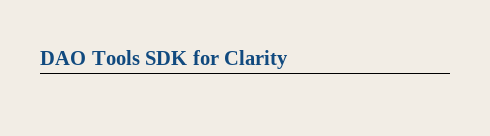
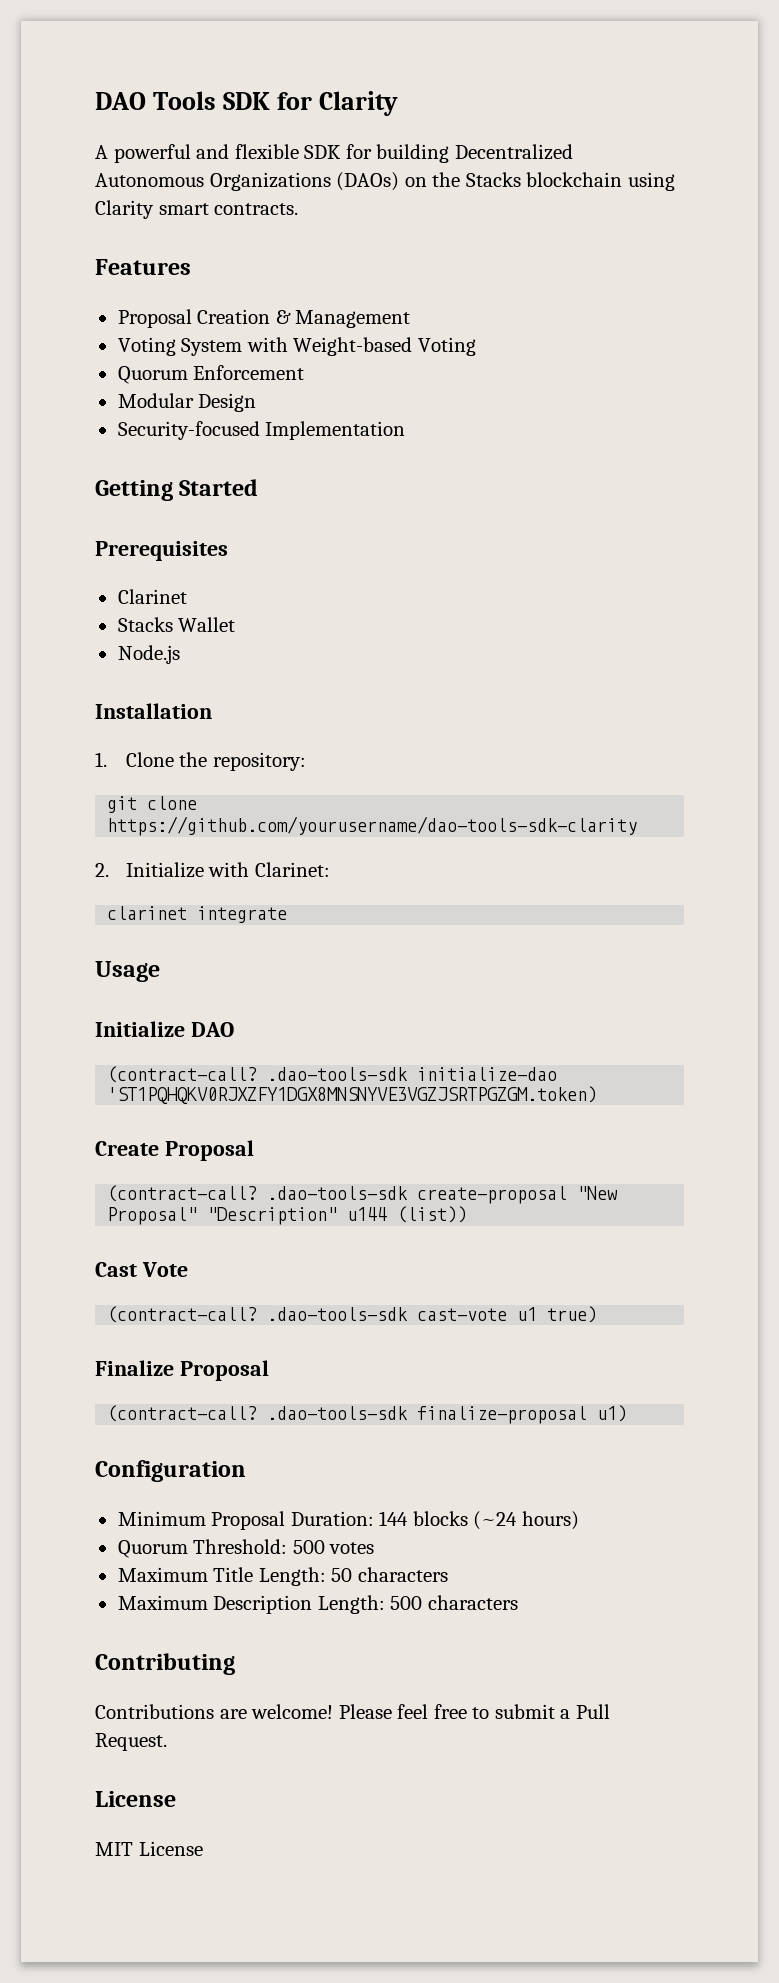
+ A powerful and flexible SDK for building Decentralized Autonomous Organizations (DAOs) on the Stacks blockchain using Clarity smart contracts.
+ Features
+ Proposal Creation & Management
+ Voting System with Weight-based Voting
+ Quorum Enforcement
+ Modular Design
+ Security-focused Implementation
+ Getting Started
+ Prerequisites
+ Clarinet
+ Stacks Wallet
+ Node.js
+ Installation
+ 1. Clone the repository:
+ git clone https://github.com/yourusername/dao-tools-sdk-clarity
+ 2. Initialize with Clarinet:
+ clarinet integrate
+ Usage
+ Initialize DAO
+ (contract-call? .dao-tools-sdk initialize-dao 'ST1PQHQKV0RJXZFY1DGX8MNSNYVE3VGZJSRTPGZGM.token)
+ Create Proposal
+ (contract-call? .dao-tools-sdk create-proposal "New Proposal" "Description" u144 (list))
+ Cast Vote
+ (contract-call? .dao-tools-sdk cast-vote u1 true)
+ Finalize Proposal
+ (contract-call? .dao-tools-sdk finalize-proposal u1)
+ Configuration
+ Minimum Proposal Duration: 144 blocks (~24 hours)
+ Quorum Threshold: 500 votes
+ Maximum Title Length: 50 characters
+ Maximum Description Length: 500 characters
+ Contributing
+ Contributions are welcome! Please feel free to submit a Pull Request.
+ License
+ MIT License

